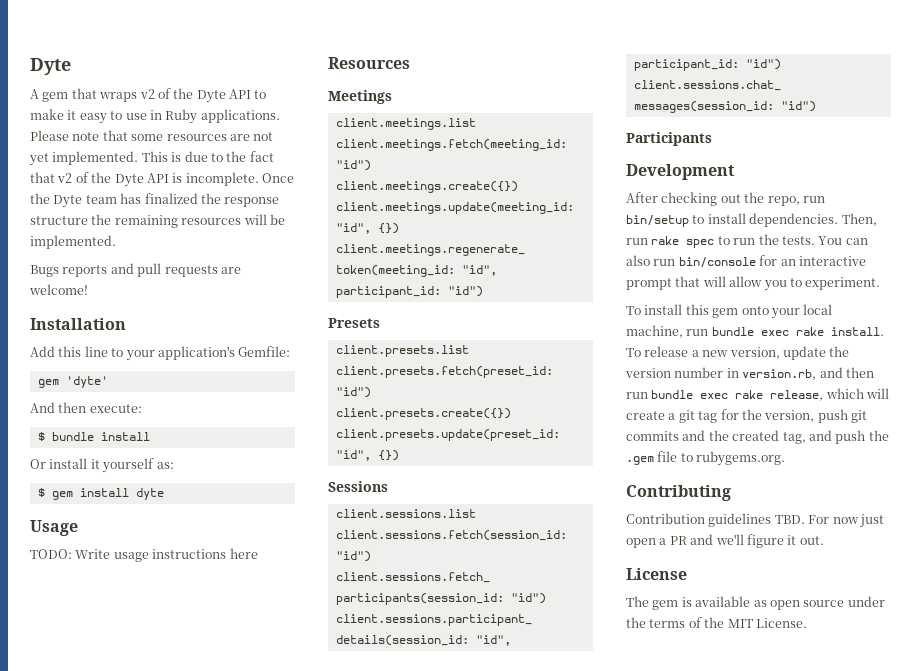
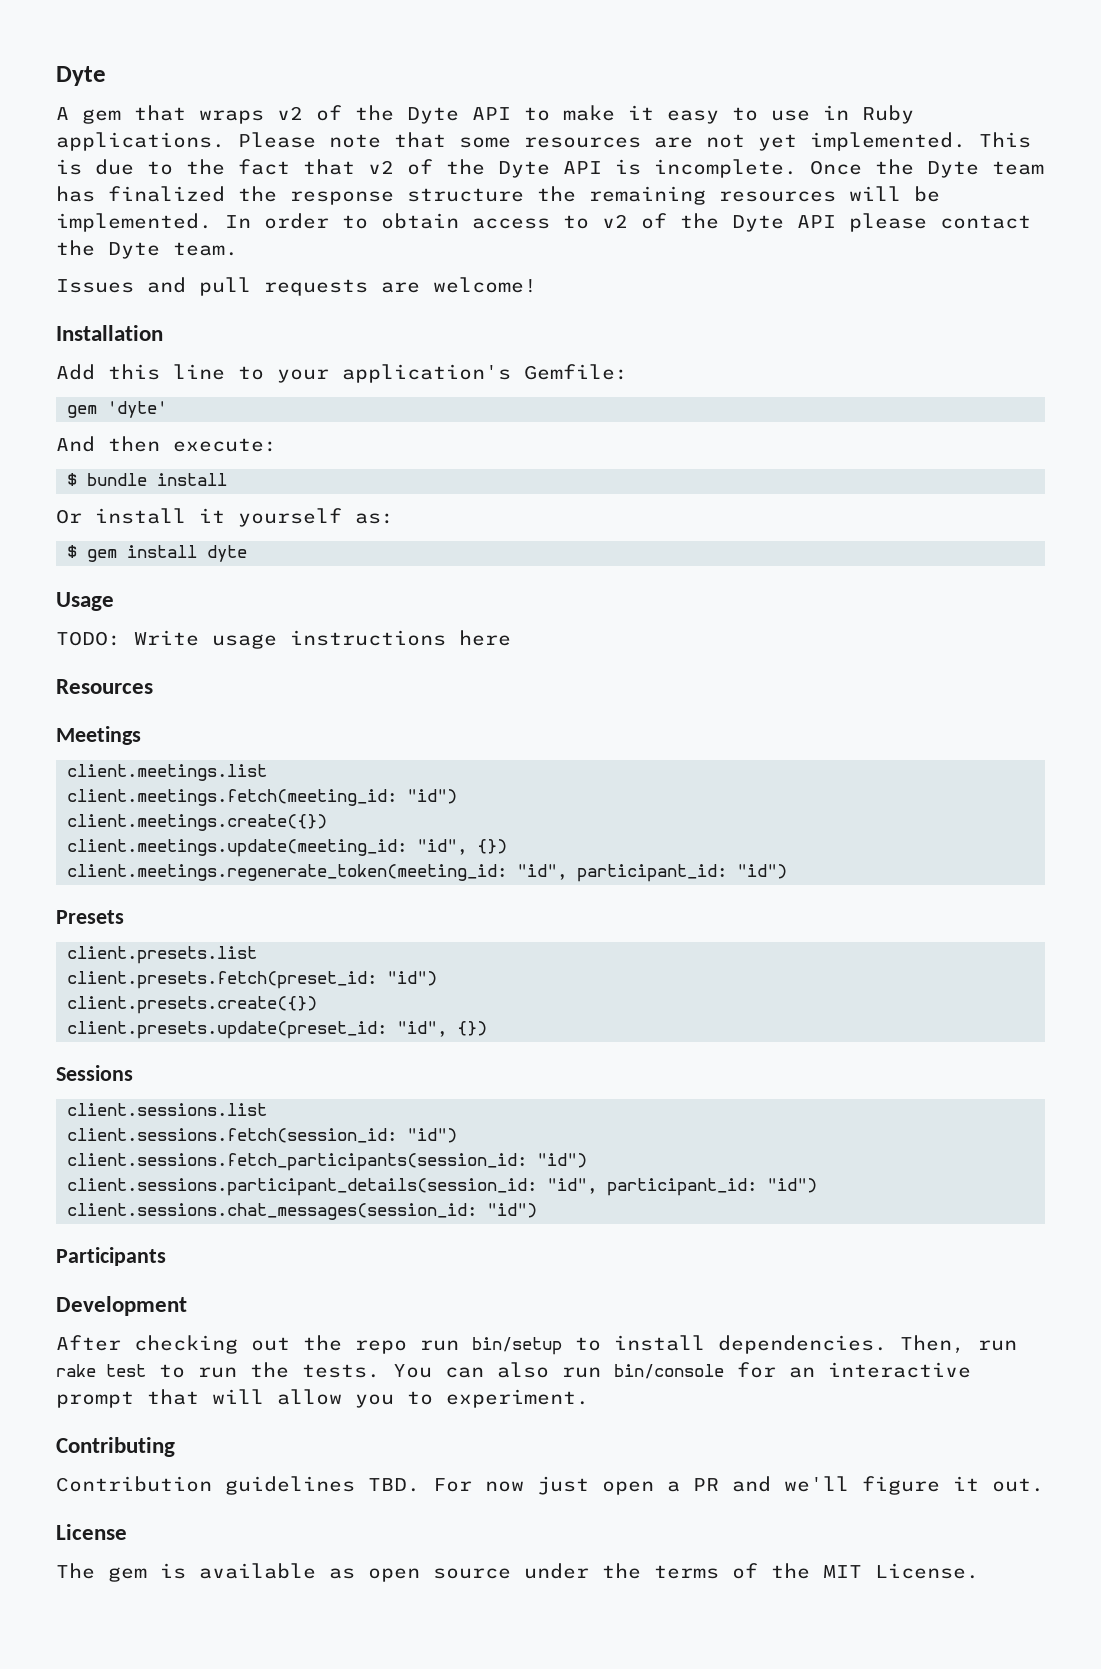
- Once the Dyte team has finalized the response structure the remaining resources will be implemented.
- Bugs reports and pull requests are welcome!
+ Once the Dyte team has finalized the response structure the remaining resources will be implemented. In order to obtain access to v2 of the Dyte API please contact the Dyte team.
+ Issues and pull requests are welcome!
- After checking out the repo, run bin/setup to install dependencies.
+ After checking out the repo run bin/setup to install dependencies.
- Then, run rake spec to run the tests.
+ Then, run rake test to run the tests.
- To install this gem onto your local machine, run bundle exec rake install. To release a new version, update the version number in version.rb, and then run bundle exec rake release, which will create a git tag for the version, push git commits and the created tag, and push the .gem file to rubygems.org.

